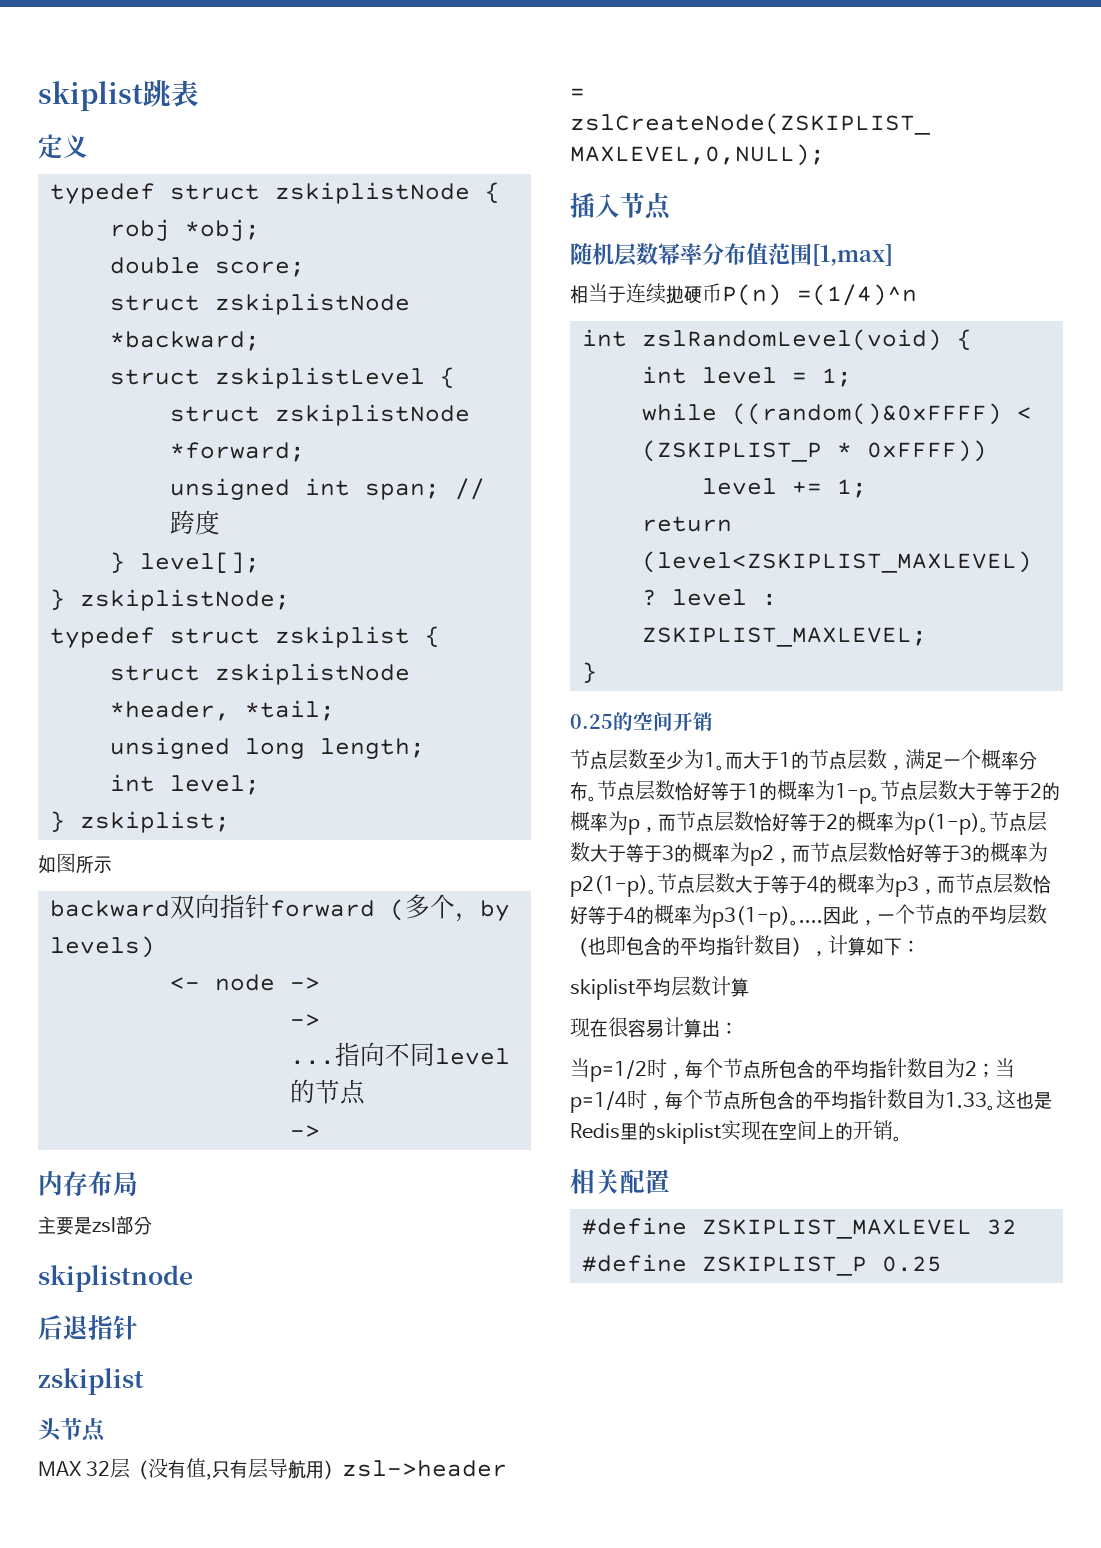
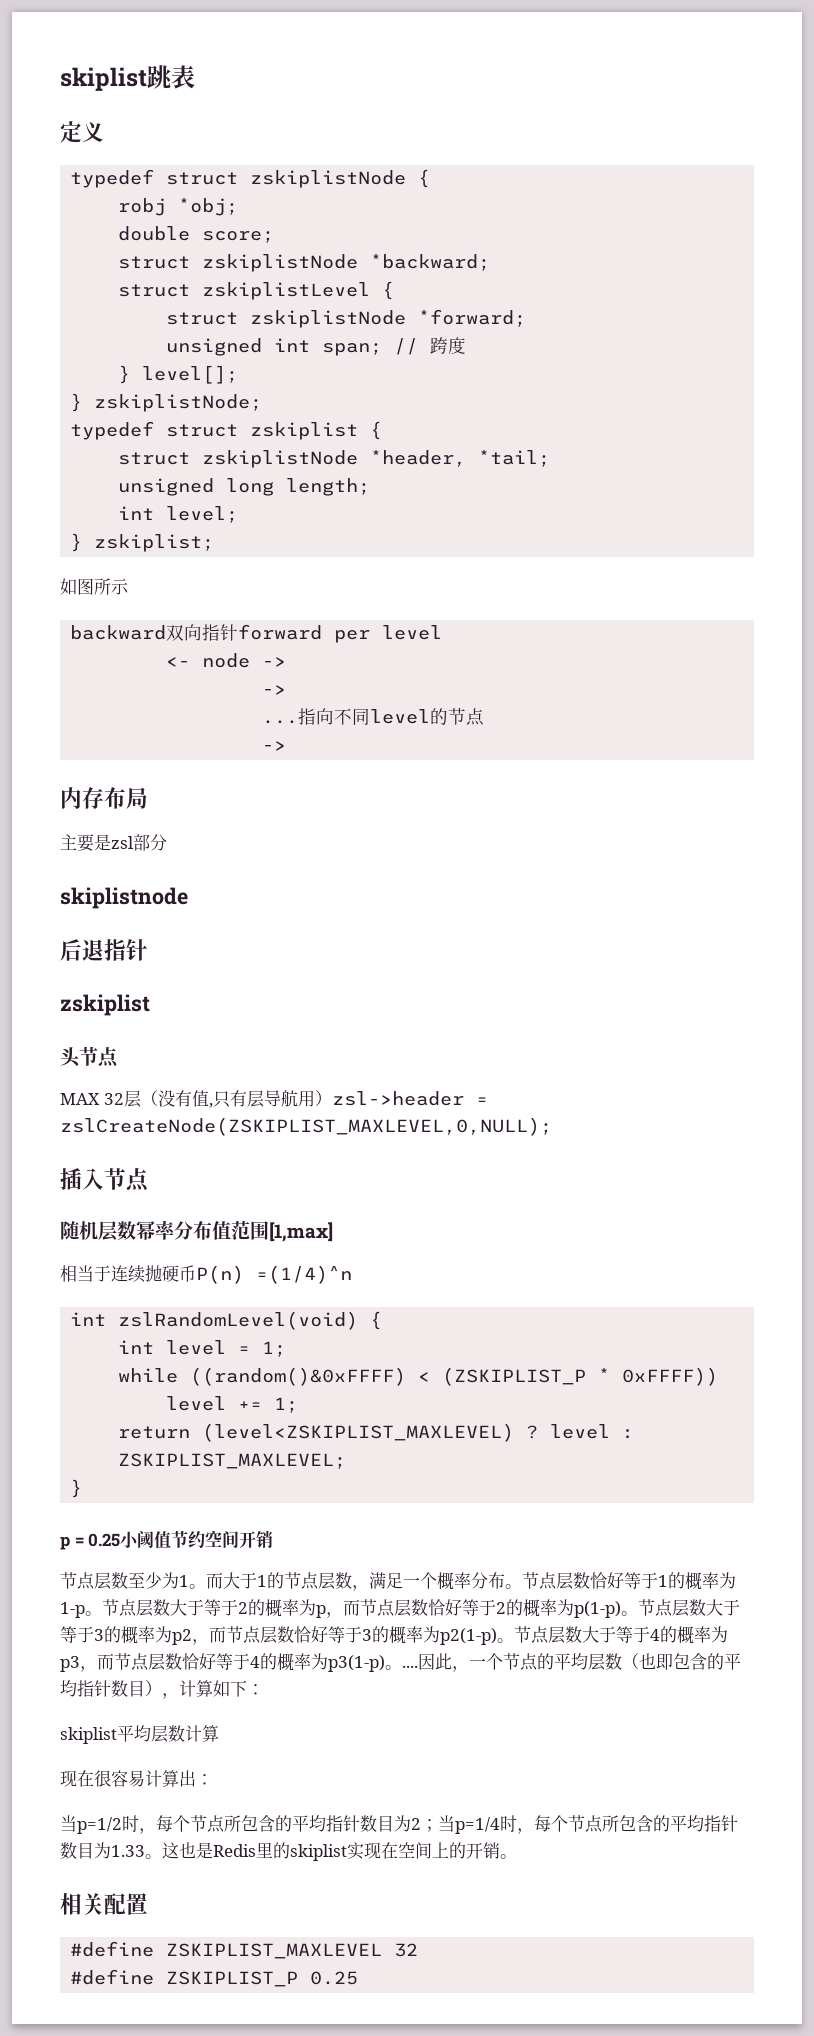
- backward双向指针forward (多个，by levels)
+ backward双向指针forward per level
- 0.25的空间开销
+ p = 0.25小阈值节约空间开销

